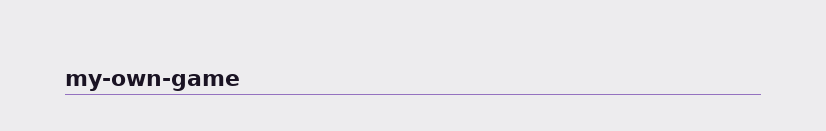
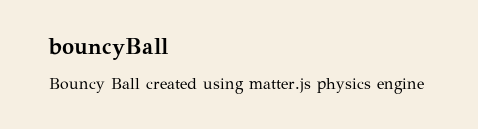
- my-own-game
+ bouncyBall
+ Bouncy Ball created using matter.js physics engine

